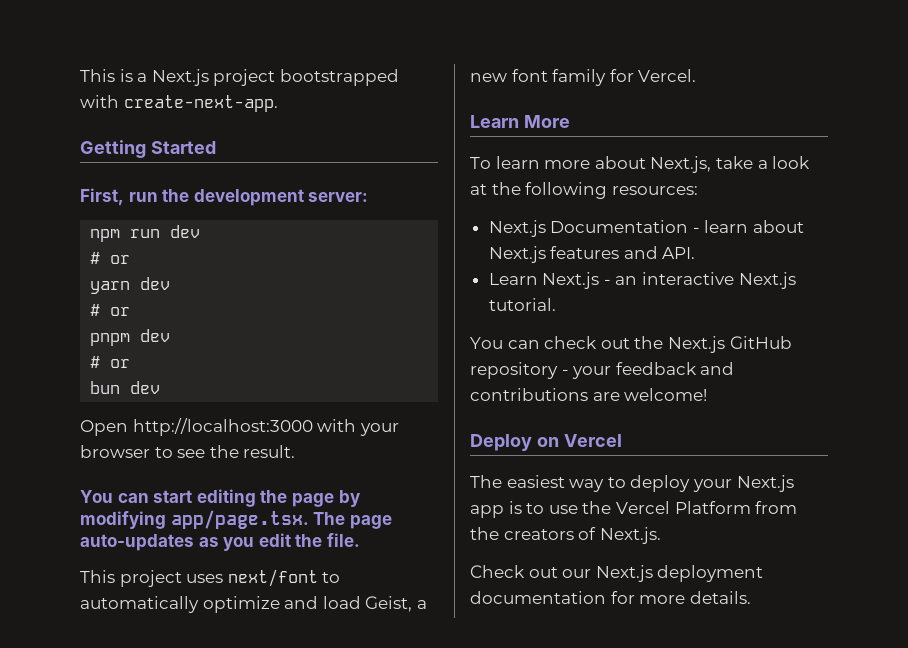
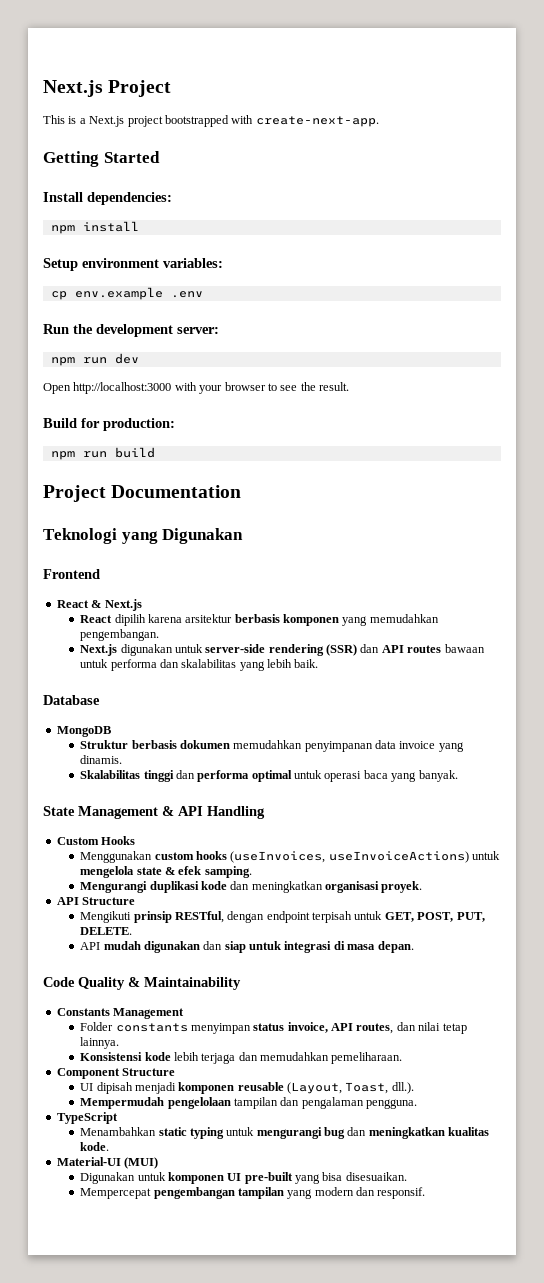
+ Next.js Project
- First, run the development server:
+ Install dependencies:
+ npm install
+ Setup environment variables:
+ cp env.example .env
+ Run the development server:
  npm run dev
- # or
- yarn dev
- # or
- pnpm dev
- # or
- bun dev
- You can start editing the page by modifying app/page.tsx. The page auto-updates as you edit the file.
- This project uses next/font to automatically optimize and load Geist, a new font family for Vercel.
- Learn More
- To learn more about Next.js, take a look at the following resources:
- Next.js Documentation - learn about Next.js features and API.
- Learn Next.js - an interactive Next.js tutorial.
- You can check out the Next.js GitHub repository - your feedback and contributions are welcome!
- Deploy on Vercel
- The easiest way to deploy your Next.js app is to use the Vercel Platform from the creators of Next.js.
- Check out our Next.js deployment documentation for more details.
+ Build for production:
+ npm run build
+ Project Documentation
+ Teknologi yang Digunakan
+ Frontend
+ React & Next.js
+ React dipilih karena arsitektur berbasis komponen yang memudahkan pengembangan.
+ Next.js digunakan untuk server-side rendering (SSR) dan API routes bawaan untuk performa dan skalabilitas yang lebih baik.
+ Database
+ MongoDB
+ Struktur berbasis dokumen memudahkan penyimpanan data invoice yang dinamis.
+ Skalabilitas tinggi dan performa optimal untuk operasi baca yang banyak.
+ State Management & API Handling
+ Custom Hooks
+ Menggunakan custom hooks (useInvoices, useInvoiceActions) untuk mengelola state & efek samping.
+ Mengurangi duplikasi kode dan meningkatkan organisasi proyek.
+ API Structure
+ Mengikuti prinsip RESTful, dengan endpoint terpisah untuk GET, POST, PUT, DELETE.
+ API mudah digunakan dan siap untuk integrasi di masa depan.
+ Code Quality & Maintainability
+ Constants Management
+ Folder constants menyimpan status invoice, API routes, dan nilai tetap lainnya.
+ Konsistensi kode lebih terjaga dan memudahkan pemeliharaan.
+ Component Structure
+ UI dipisah menjadi komponen reusable (Layout, Toast, dll.).
+ Mempermudah pengelolaan tampilan dan pengalaman pengguna.
+ TypeScript
+ Menambahkan static typing untuk mengurangi bug dan meningkatkan kualitas kode.
+ Material-UI (MUI)
+ Digunakan untuk komponen UI pre-built yang bisa disesuaikan.
+ Mempercepat pengembangan tampilan yang modern dan responsif.

